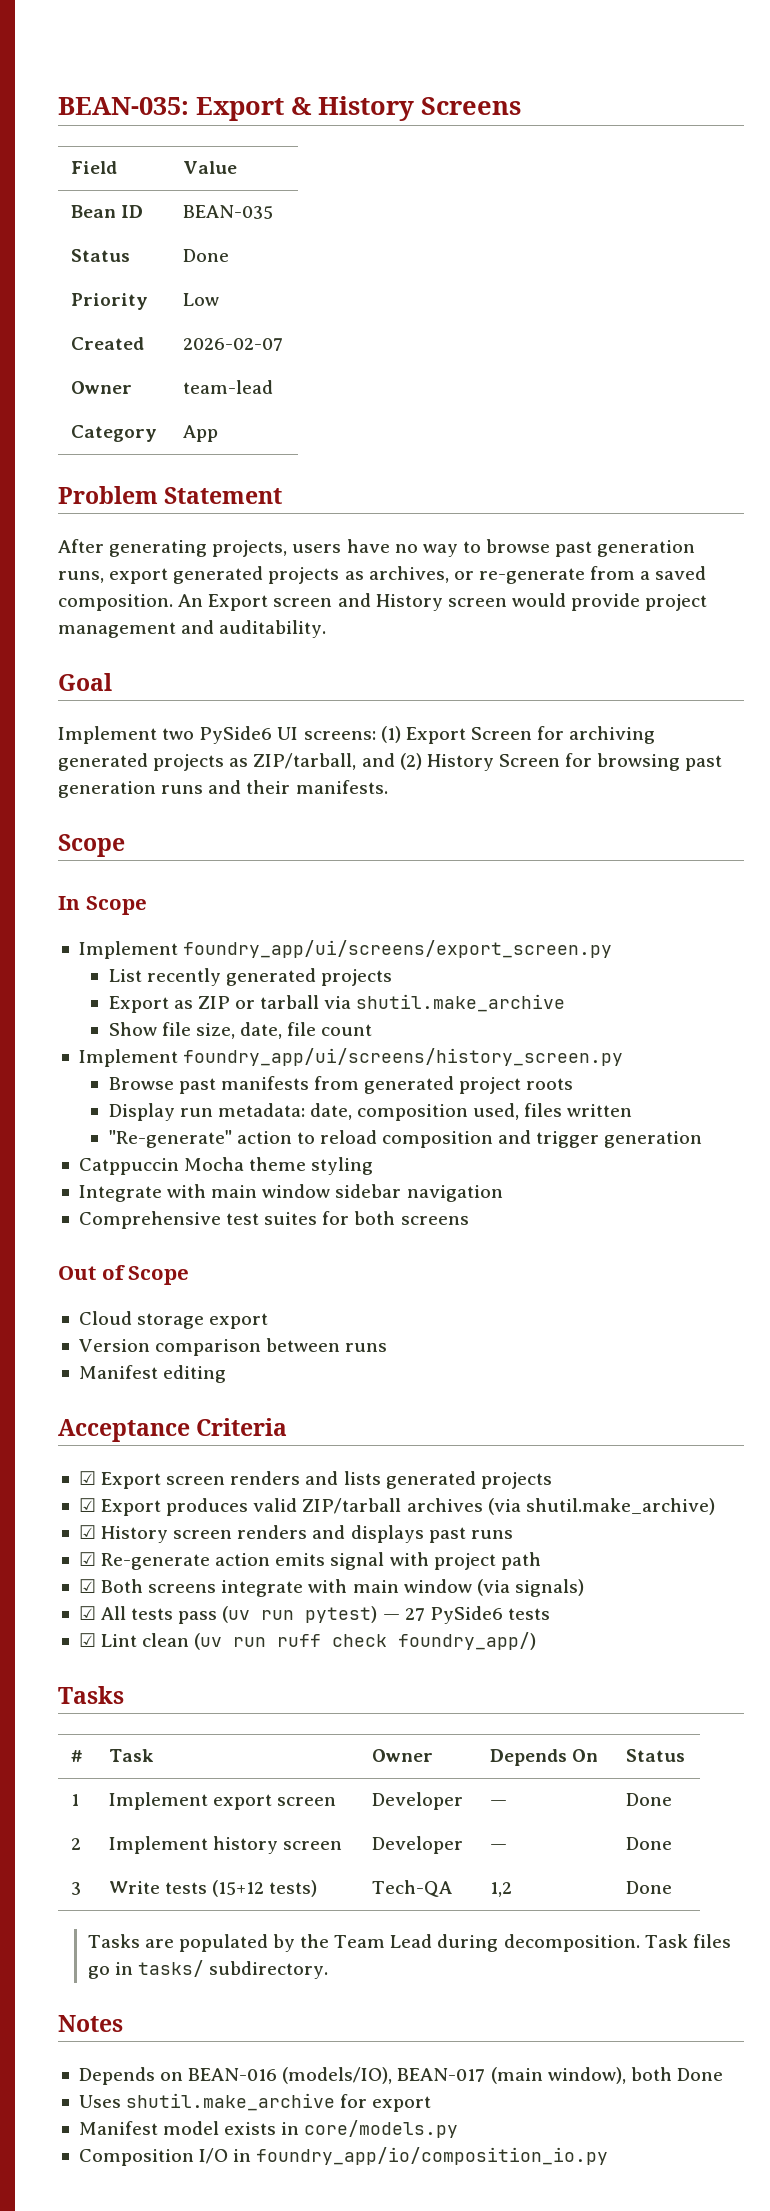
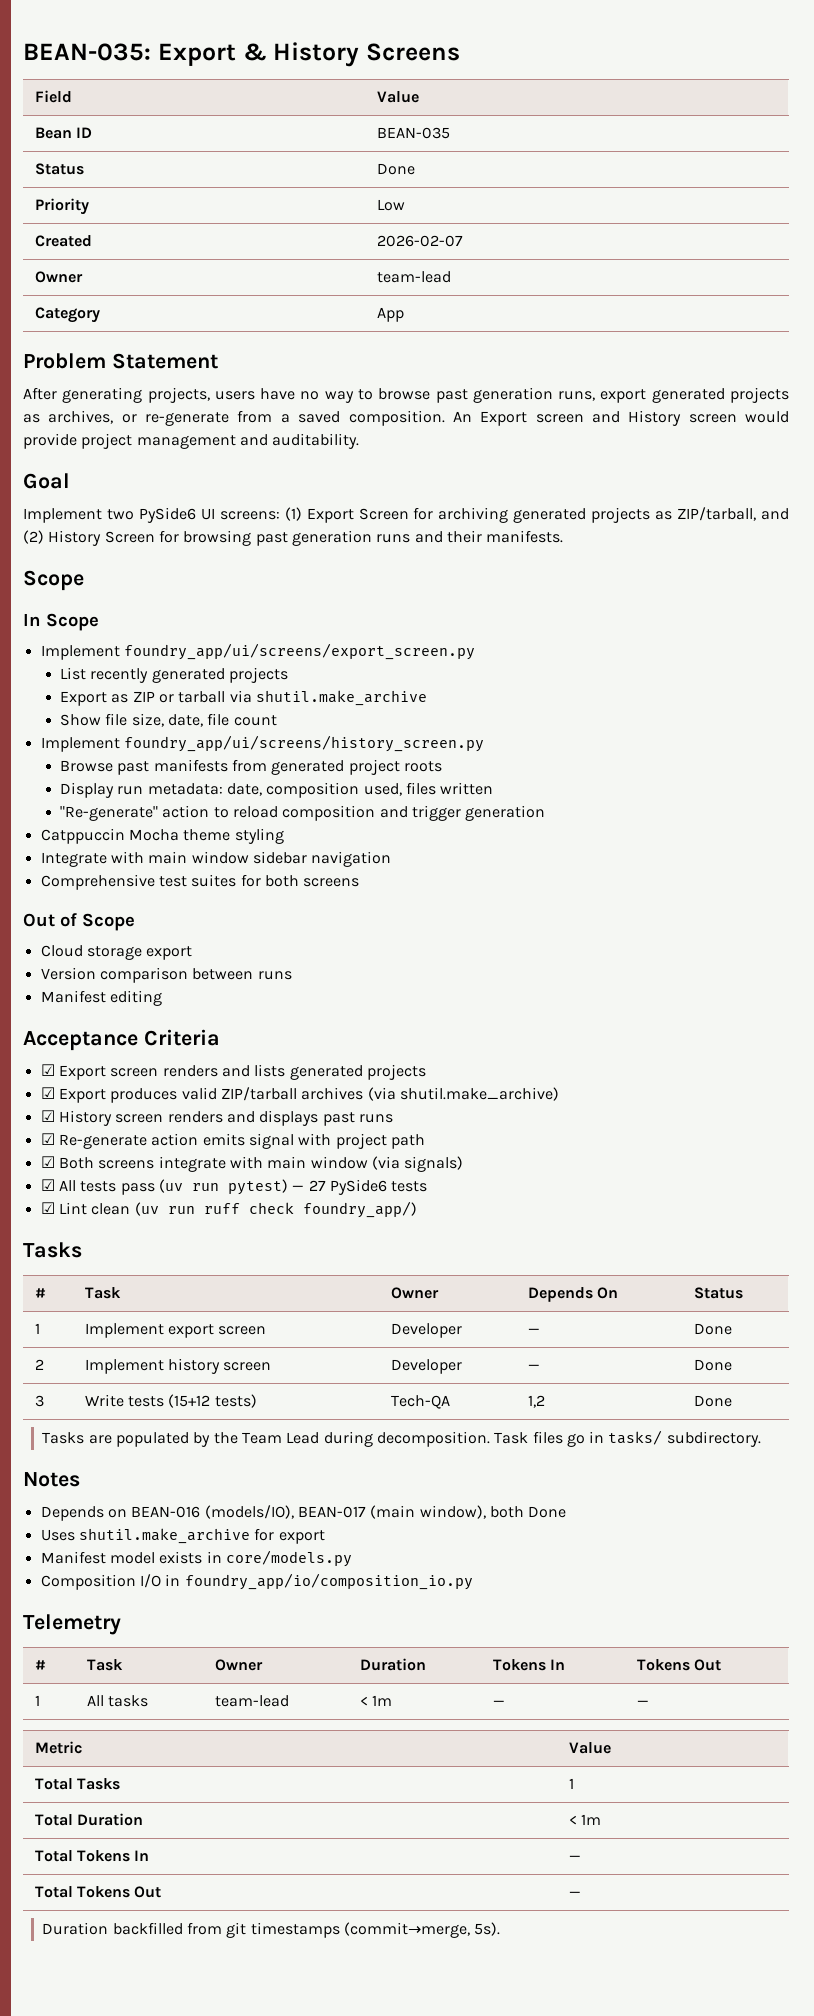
+ Telemetry
+ # | Task | Owner | Duration | Tokens In | Tokens Out
+ 1 | All tasks | team-lead | < 1m | — | —
+ Metric | Value
+ Total Tasks | 1
+ Total Duration | < 1m
+ Total Tokens In | —
+ Total Tokens Out | —
+ Duration backfilled from git timestamps (commit→merge, 5s).

